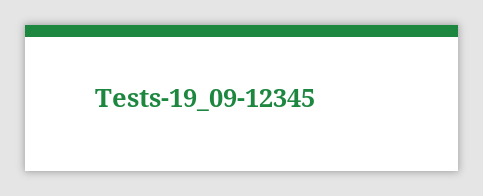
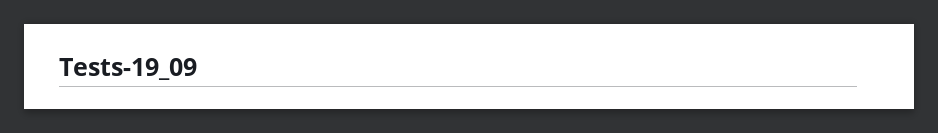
- Tests-19_09-12345
+ Tests-19_09

